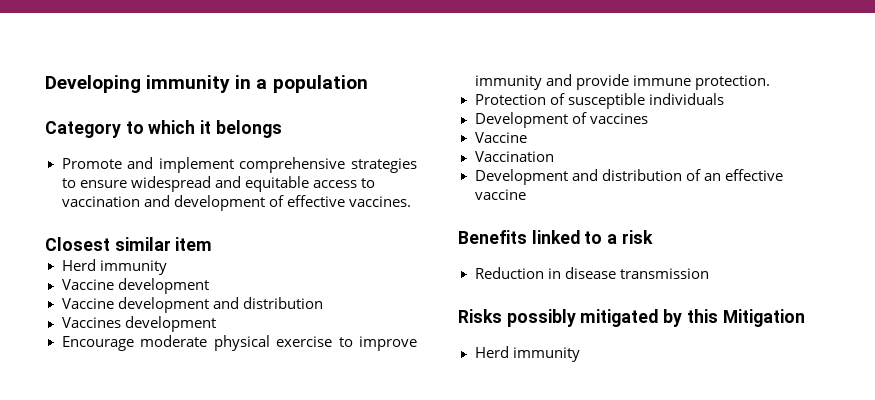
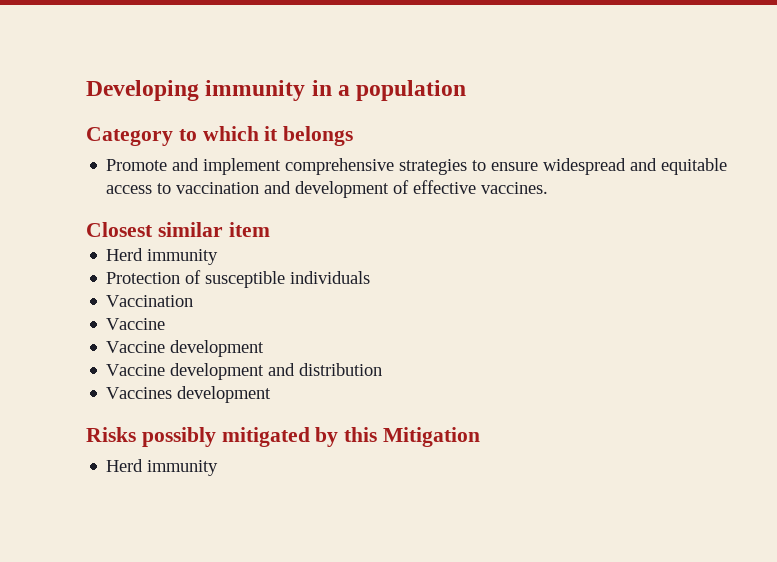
+ Protection of susceptible individuals
+ Vaccination
+ Vaccine
- Encourage moderate physical exercise to improve immunity and provide immune protection.
- Protection of susceptible individuals
- Development of vaccines
- Vaccine
- Vaccination
- Development and distribution of an effective vaccine
- Benefits linked to a risk
- Reduction in disease transmission

